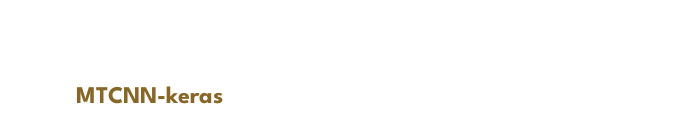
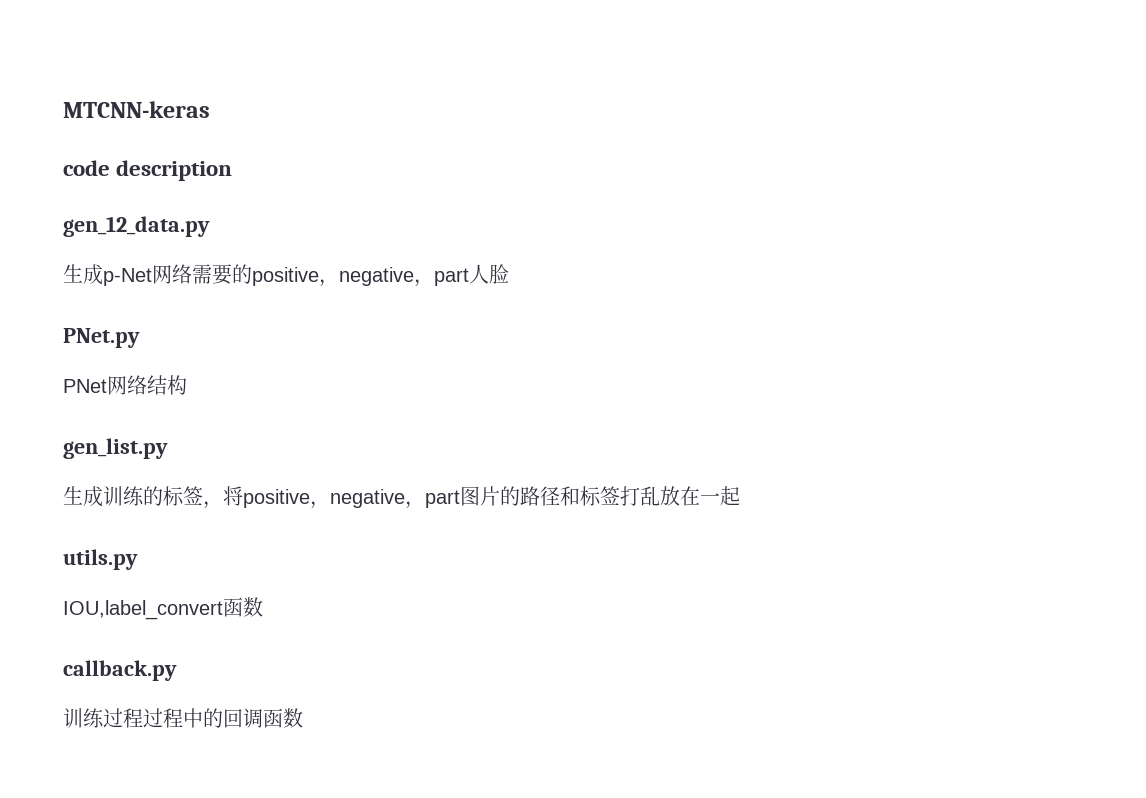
+ code description
+ gen_12_data.py
+ 生成p-Net网络需要的positive，negative，part人脸
+ PNet.py
+ PNet网络结构
+ gen_list.py
+ 生成训练的标签，将positive，negative，part图片的路径和标签打乱放在一起
+ utils.py
+ IOU,label_convert函数
+ callback.py
+ 训练过程过程中的回调函数

